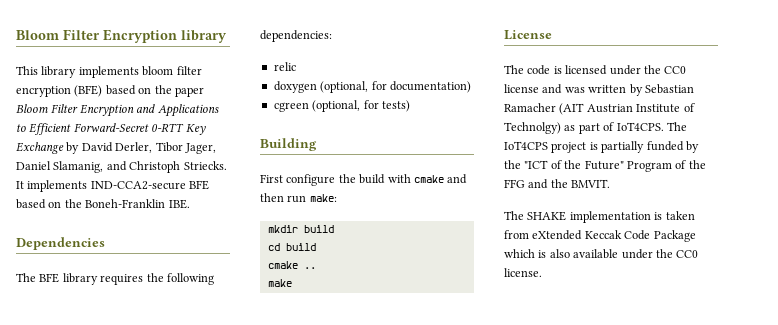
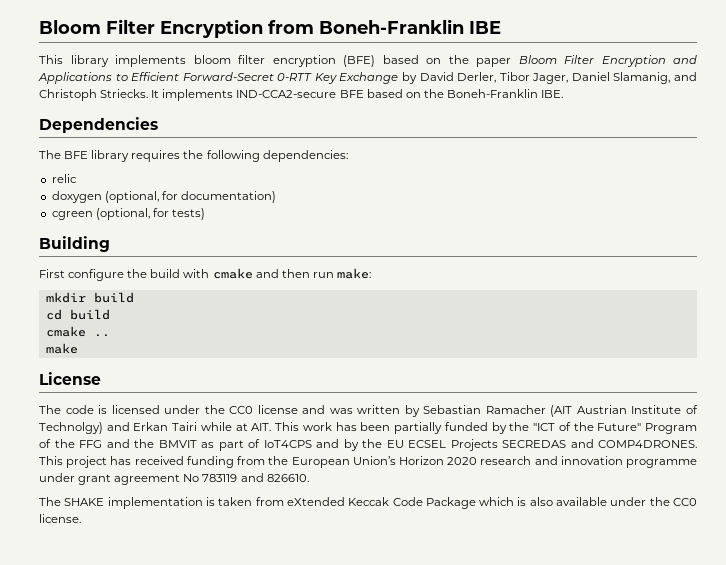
- Bloom Filter Encryption library
+ Bloom Filter Encryption from Boneh-Franklin IBE
- The code is licensed under the CC0 license and was written by Sebastian Ramacher (AIT Austrian Institute of Technolgy) as part of IoT4CPS. The IoT4CPS project is partially funded by the "ICT of the Future" Program of the FFG and the BMVIT.
+ The code is licensed under the CC0 license and was written by Sebastian Ramacher (AIT Austrian Institute of Technolgy) and Erkan Tairi while at AIT. This work has been partially funded by the "ICT of the Future" Program of the FFG and the BMVIT as part of IoT4CPS and by the EU ECSEL Projects SECREDAS and COMP4DRONES. This project has received funding from the European Union’s Horizon 2020 research and innovation programme under grant agreement No 783119 and 826610.

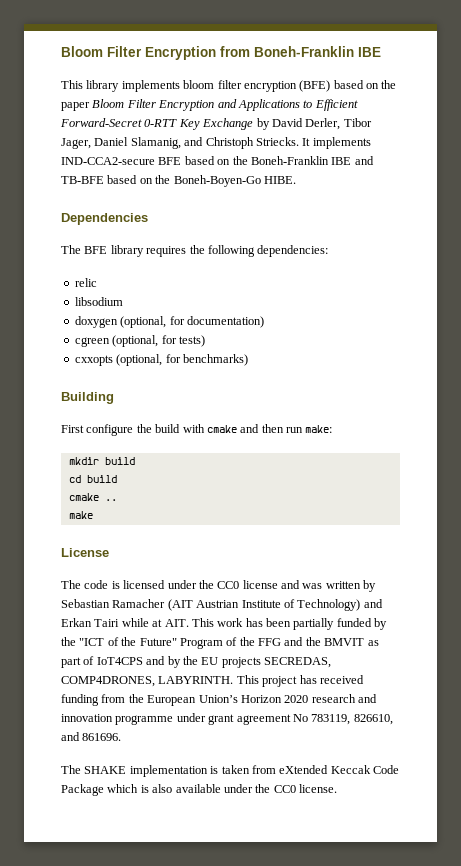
- It implements IND-CCA2-secure BFE based on the Boneh-Franklin IBE.
+ It implements IND-CCA2-secure BFE based on the Boneh-Franklin IBE and TB-BFE based on the Boneh-Boyen-Go HIBE.
+ libsodium
+ cxxopts (optional, for benchmarks)
- The code is licensed under the CC0 license and was written by Sebastian Ramacher (AIT Austrian Institute of Technolgy) and Erkan Tairi while at AIT. This work has been partially funded by the "ICT of the Future" Program of the FFG and the BMVIT as part of IoT4CPS and by the EU ECSEL Projects SECREDAS and COMP4DRONES.
+ The code is licensed under the CC0 license and was written by Sebastian Ramacher (AIT Austrian Institute of Technology) and Erkan Tairi while at AIT. This work has been partially funded by the "ICT of the Future" Program of the FFG and the BMVIT as part of IoT4CPS and by the EU projects SECREDAS, COMP4DRONES, LABYRINTH.
- This project has received funding from the European Union’s Horizon 2020 research and innovation programme under grant agreement No 783119 and 826610.
+ This project has received funding from the European Union’s Horizon 2020 research and innovation programme under grant agreement No 783119, 826610, and 861696.

